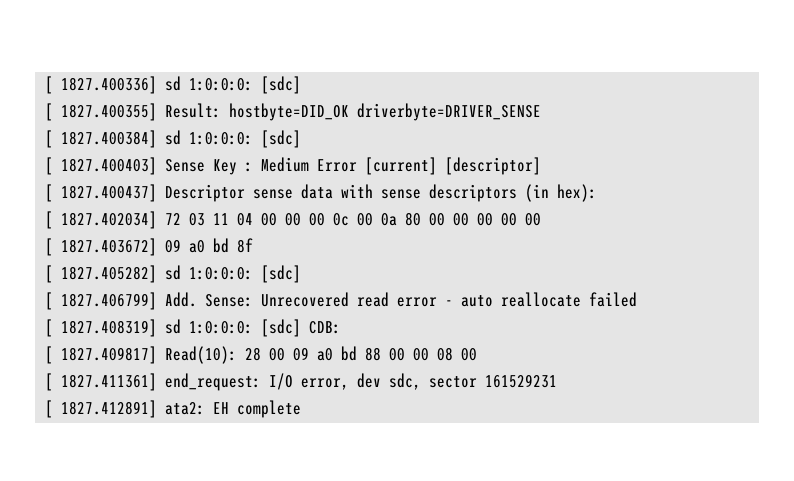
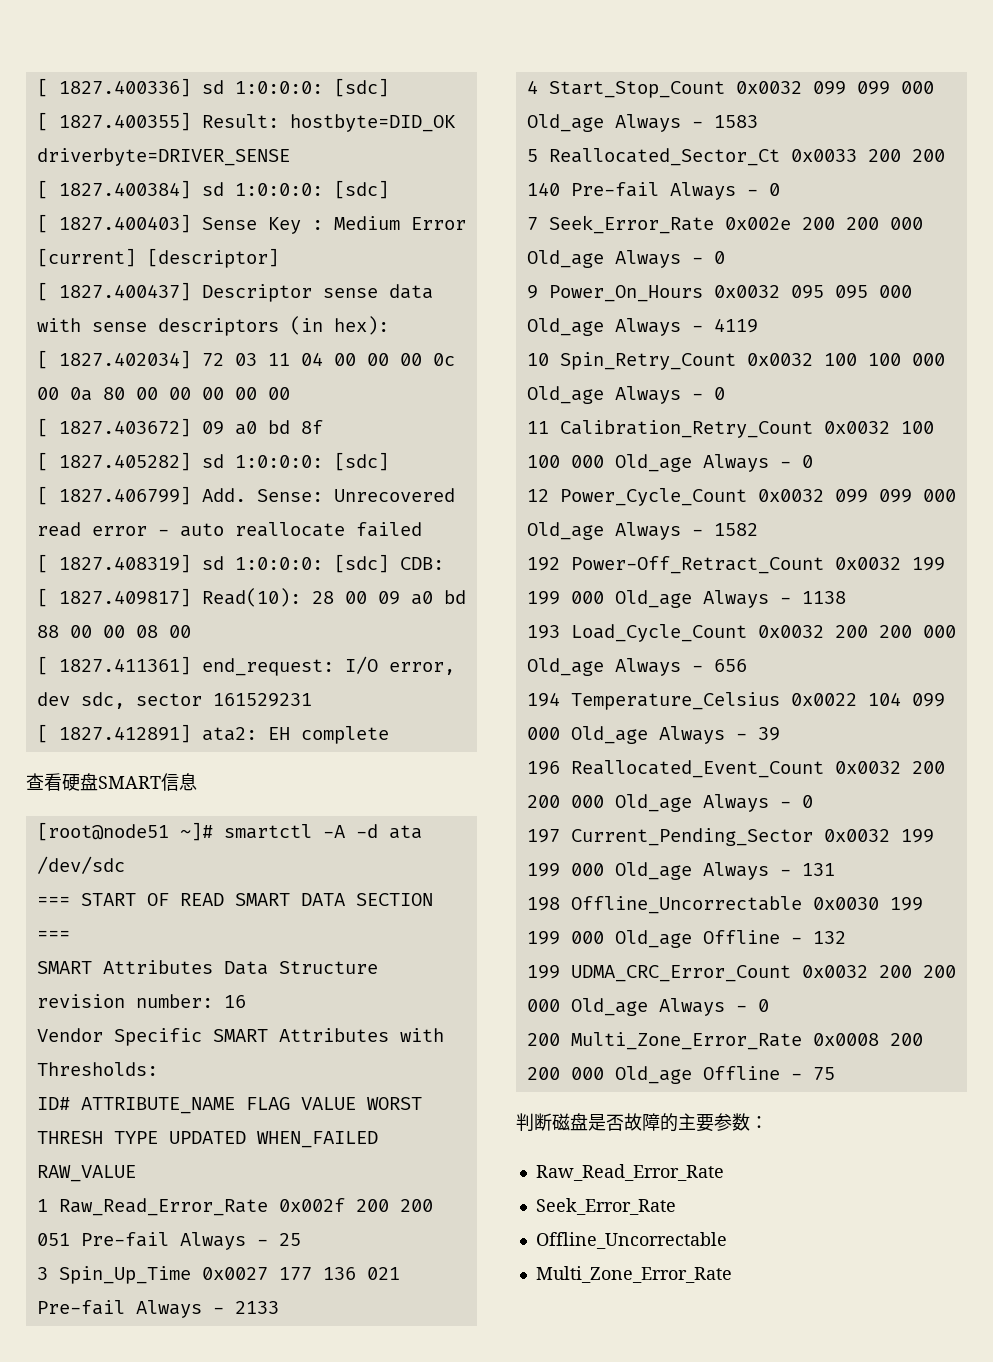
+ 查看硬盘SMART信息
+ [root@node51 ~]# smartctl -A -d ata /dev/sdc
+ === START OF READ SMART DATA SECTION ===
+ SMART Attributes Data Structure revision number: 16
+ Vendor Specific SMART Attributes with Thresholds:
+ ID# ATTRIBUTE_NAME FLAG VALUE WORST THRESH TYPE UPDATED WHEN_FAILED RAW_VALUE
+ 1 Raw_Read_Error_Rate 0x002f 200 200 051 Pre-fail Always - 25
+ 3 Spin_Up_Time 0x0027 177 136 021 Pre-fail Always - 2133
+ 4 Start_Stop_Count 0x0032 099 099 000 Old_age Always - 1583
+ 5 Reallocated_Sector_Ct 0x0033 200 200 140 Pre-fail Always - 0
+ 7 Seek_Error_Rate 0x002e 200 200 000 Old_age Always - 0
+ 9 Power_On_Hours 0x0032 095 095 000 Old_age Always - 4119
+ 10 Spin_Retry_Count 0x0032 100 100 000 Old_age Always - 0
+ 11 Calibration_Retry_Count 0x0032 100 100 000 Old_age Always - 0
+ 12 Power_Cycle_Count 0x0032 099 099 000 Old_age Always - 1582
+ 192 Power-Off_Retract_Count 0x0032 199 199 000 Old_age Always - 1138
+ 193 Load_Cycle_Count 0x0032 200 200 000 Old_age Always - 656
+ 194 Temperature_Celsius 0x0022 104 099 000 Old_age Always - 39
+ 196 Reallocated_Event_Count 0x0032 200 200 000 Old_age Always - 0
+ 197 Current_Pending_Sector 0x0032 199 199 000 Old_age Always - 131
+ 198 Offline_Uncorrectable 0x0030 199 199 000 Old_age Offline - 132
+ 199 UDMA_CRC_Error_Count 0x0032 200 200 000 Old_age Always - 0
+ 200 Multi_Zone_Error_Rate 0x0008 200 200 000 Old_age Offline - 75
+ 判断磁盘是否故障的主要参数：
+ Raw_Read_Error_Rate
+ Seek_Error_Rate
+ Offline_Uncorrectable
+ Multi_Zone_Error_Rate

